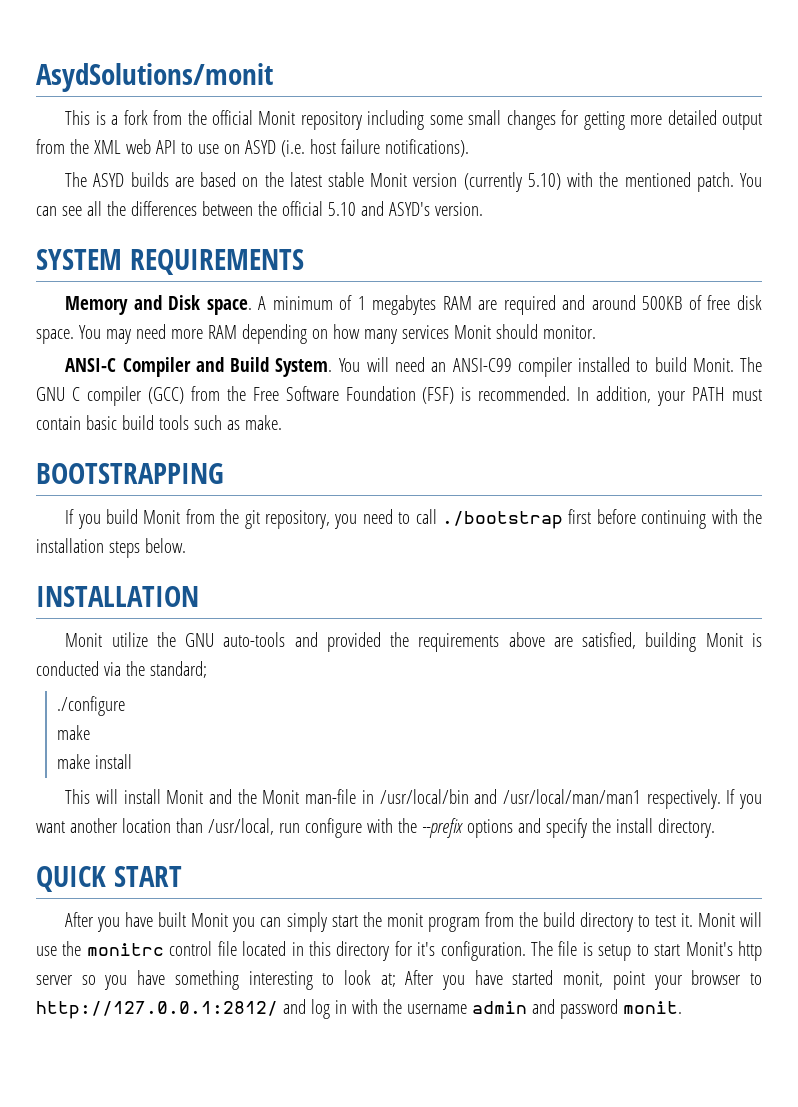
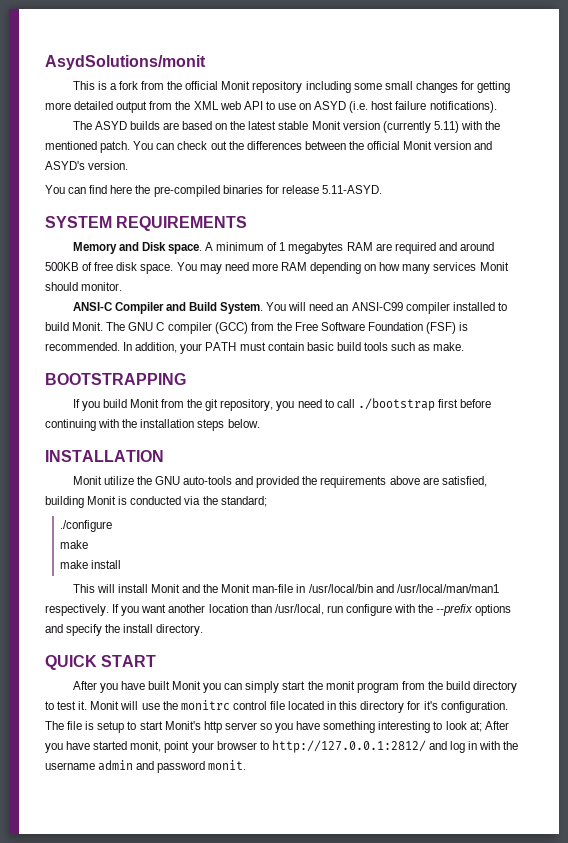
- The ASYD builds are based on the latest stable Monit version (currently 5.10) with the mentioned patch.
+ The ASYD builds are based on the latest stable Monit version (currently 5.11) with the mentioned patch.
- You can see all the differences between the official 5.10 and ASYD's version.
+ You can check out the differences between the official Monit version and ASYD's version.
+ You can find here the pre-compiled binaries for release 5.11-ASYD.

